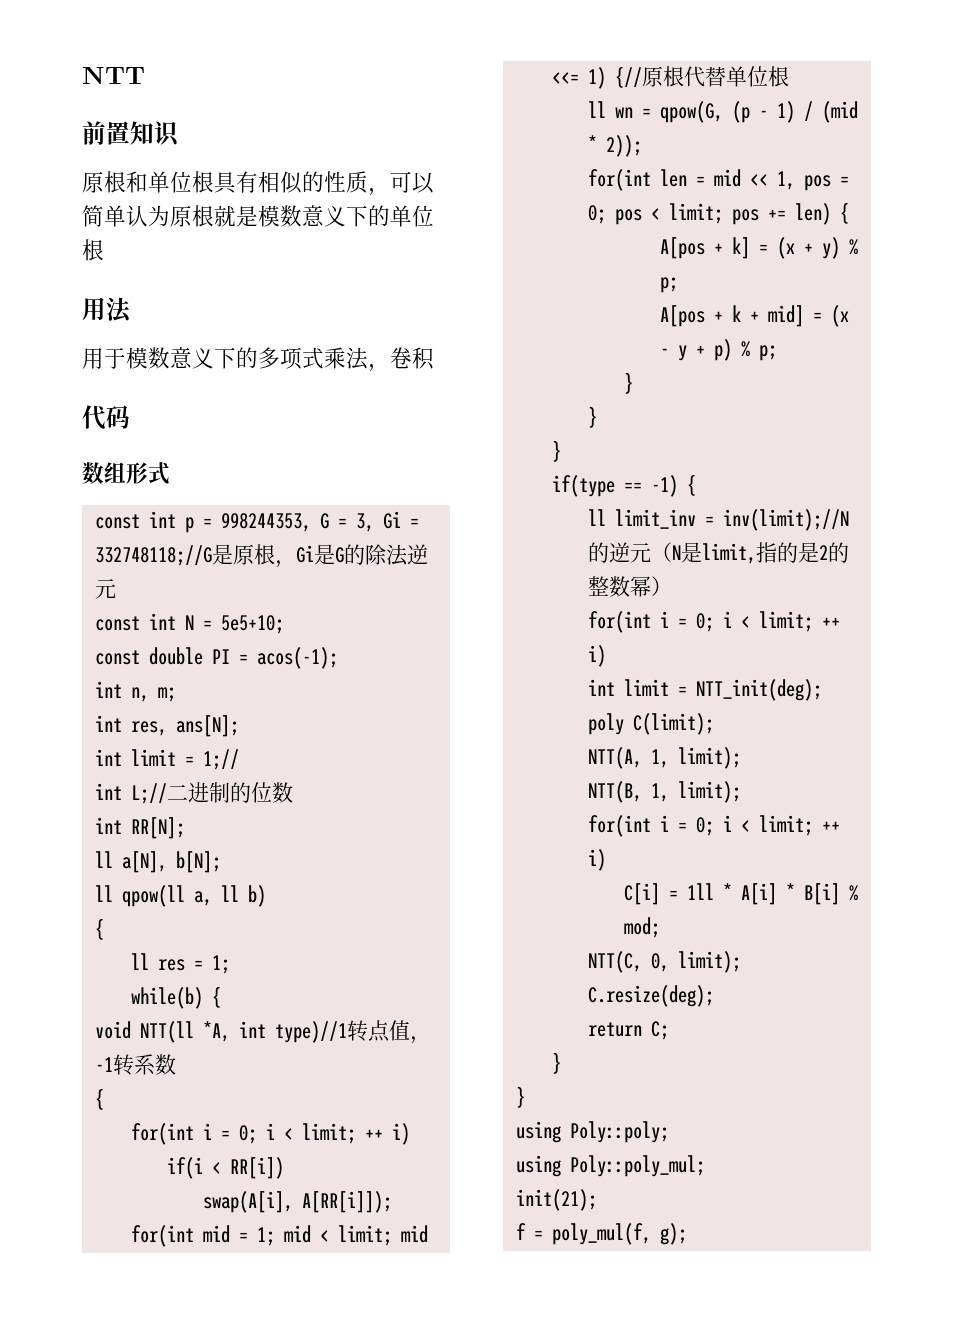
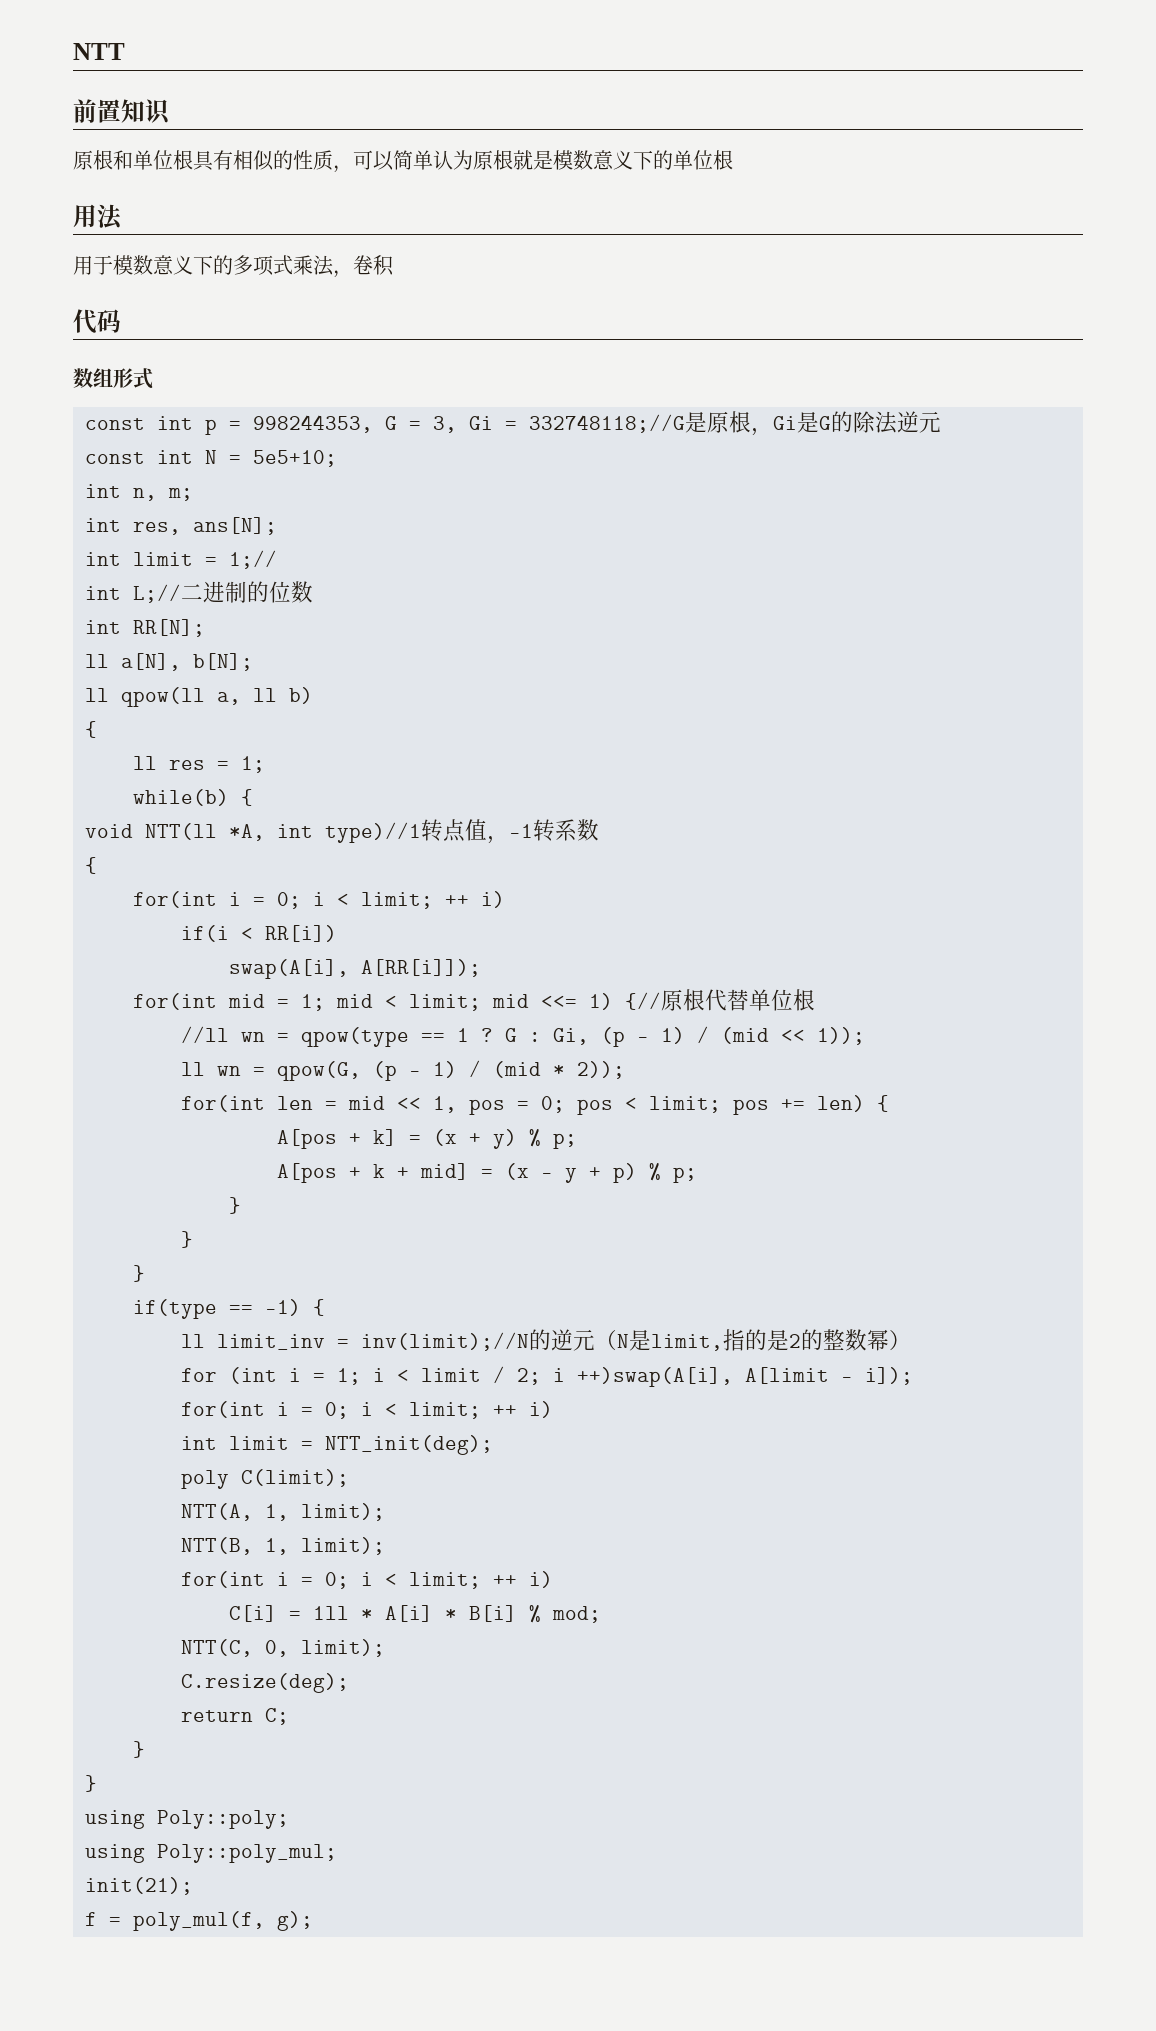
- const double PI = acos(-1);
+ //ll wn = qpow(type == 1 ? G : Gi, (p - 1) / (mid << 1));
+ for (int i = 1; i < limit / 2; i ++)swap(A[i], A[limit - i]);

